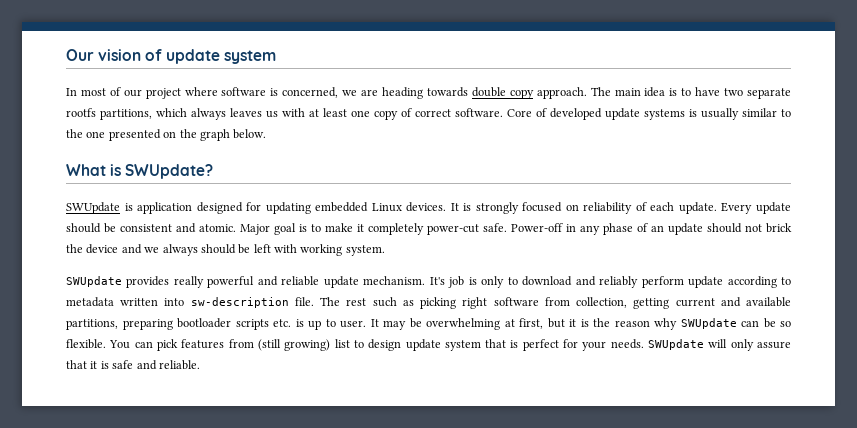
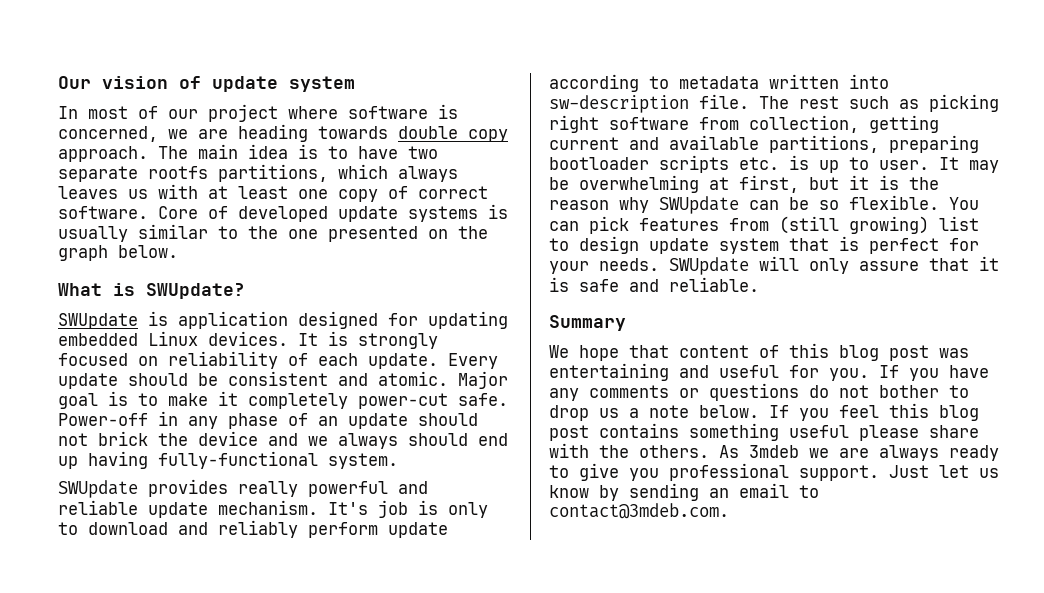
- Power-off in any phase of an update should not brick the device and we always should be left with working system.
+ Power-off in any phase of an update should not brick the device and we always should end up having fully-functional system.
+ Summary
+ We hope that content of this blog post was entertaining and useful for you. If you have any comments or questions do not bother to drop us a note below. If you feel this blog post contains something useful please share with the others. As 3mdeb we are always ready to give you professional support. Just let us know by sending an email to contact@3mdeb.com.

